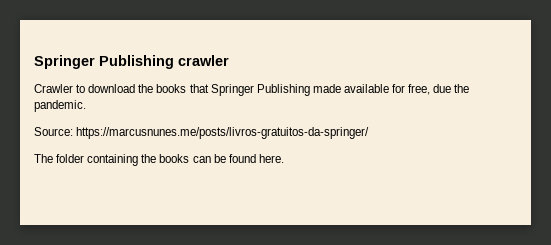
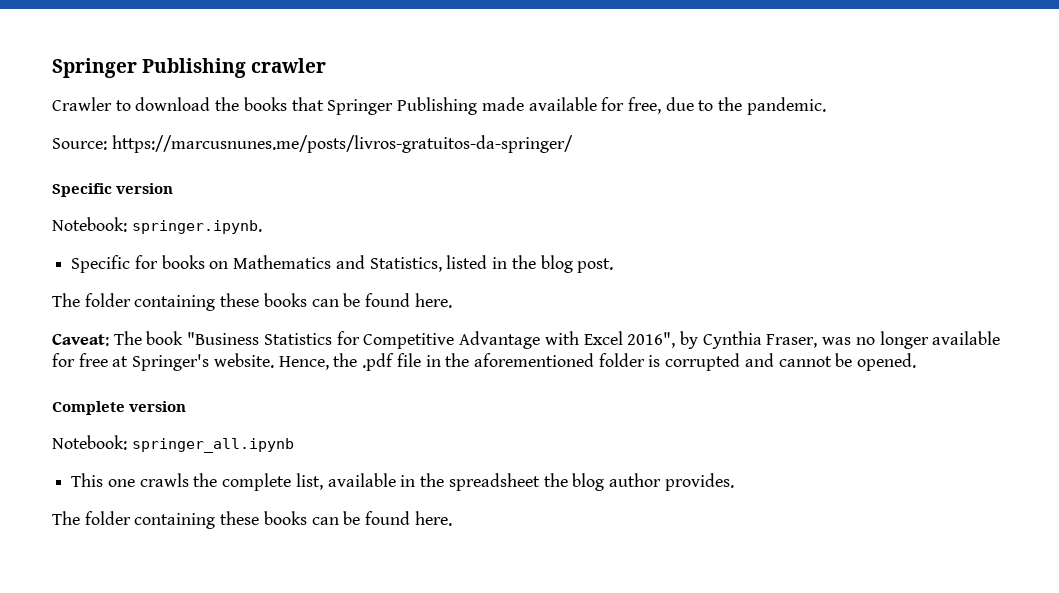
- Crawler to download the books that Springer Publishing made available for free, due the pandemic.
+ Crawler to download the books that Springer Publishing made available for free, due to the pandemic.
- The folder containing the books can be found here.
+ Specific version
+ Notebook: springer.ipynb.
+ Specific for books on Mathematics and Statistics, listed in the blog post.
+ The folder containing these books can be found here.
+ Caveat: The book "Business Statistics for Competitive Advantage with Excel 2016", by Cynthia Fraser, was no longer available for free at Springer's website. Hence, the .pdf file in the aforementioned folder is corrupted and cannot be opened.
+ Complete version
+ Notebook: springer_all.ipynb
+ This one crawls the complete list, available in the spreadsheet the blog author provides.
+ The folder containing these books can be found here.

